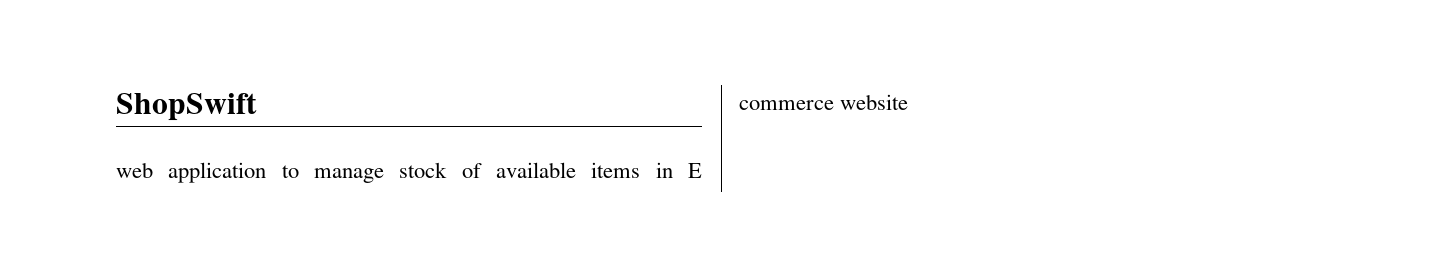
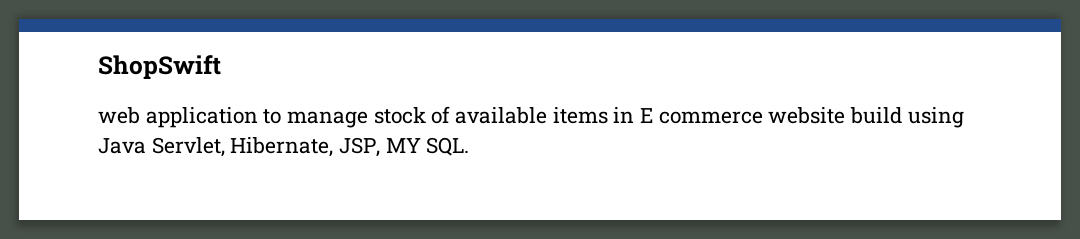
- web application to manage stock of available items in E commerce website
+ web application to manage stock of available items in E commerce website build using Java Servlet, Hibernate, JSP, MY SQL.

